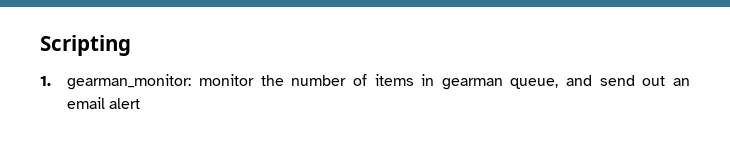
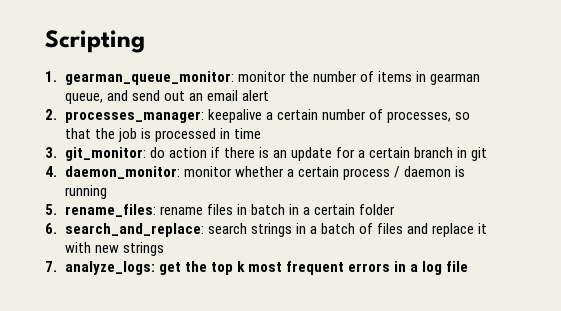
- 1. gearman_monitor: monitor the number of items in gearman queue, and send out an email alert
+ 1. gearman_queue_monitor: monitor the number of items in gearman queue, and send out an email alert
+ 2. processes_manager: keepalive a certain number of processes, so that the job is processed in time
+ 3. git_monitor: do action if there is an update for a certain branch in git
+ 4. daemon_monitor: monitor whether a certain process / daemon is running
+ 5. rename_files: rename files in batch in a certain folder
+ 6. search_and_replace: search strings in a batch of files and replace it with new strings
+ 7. analyze_logs: get the top k most frequent errors in a log file

